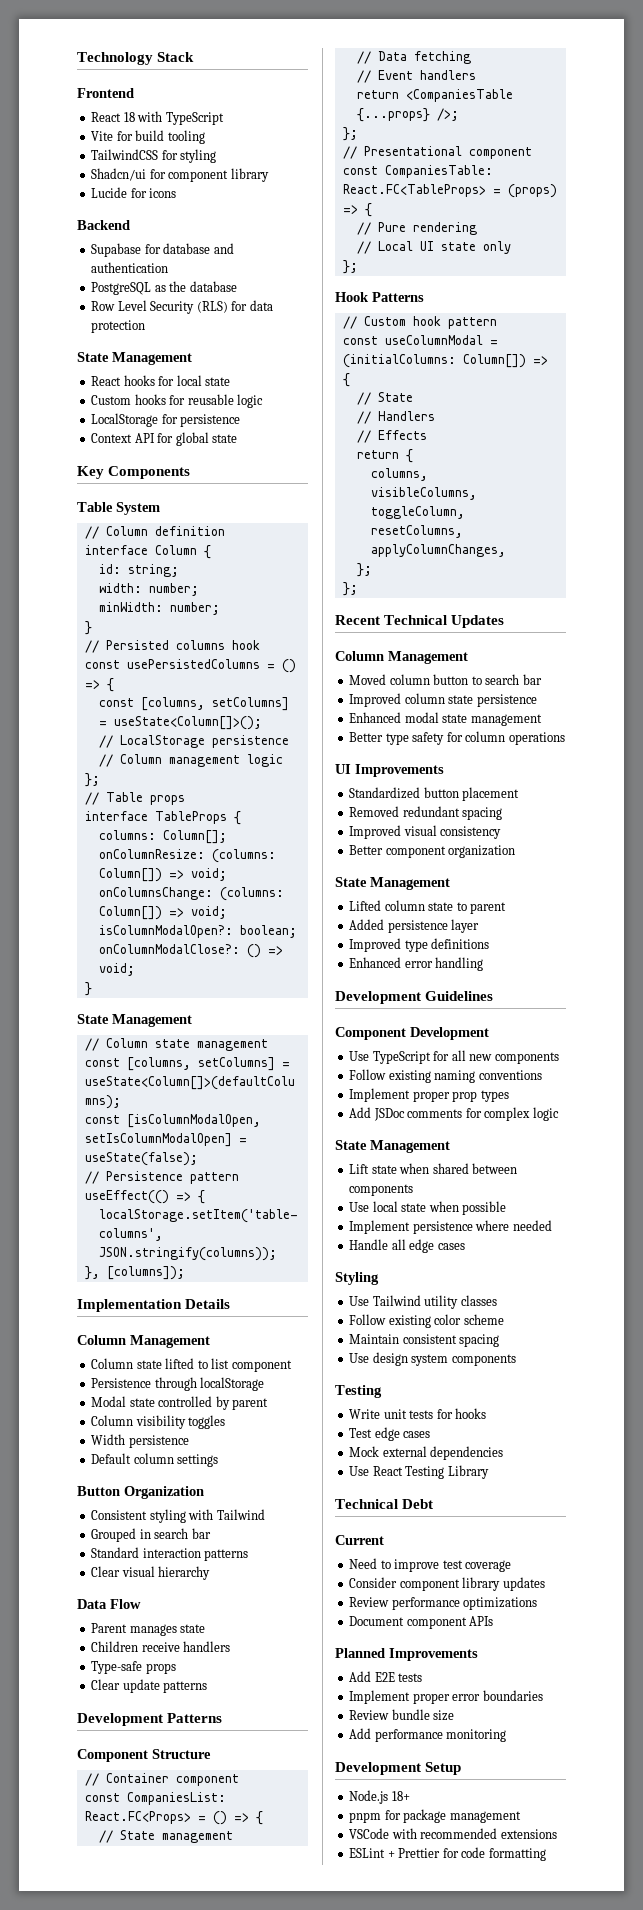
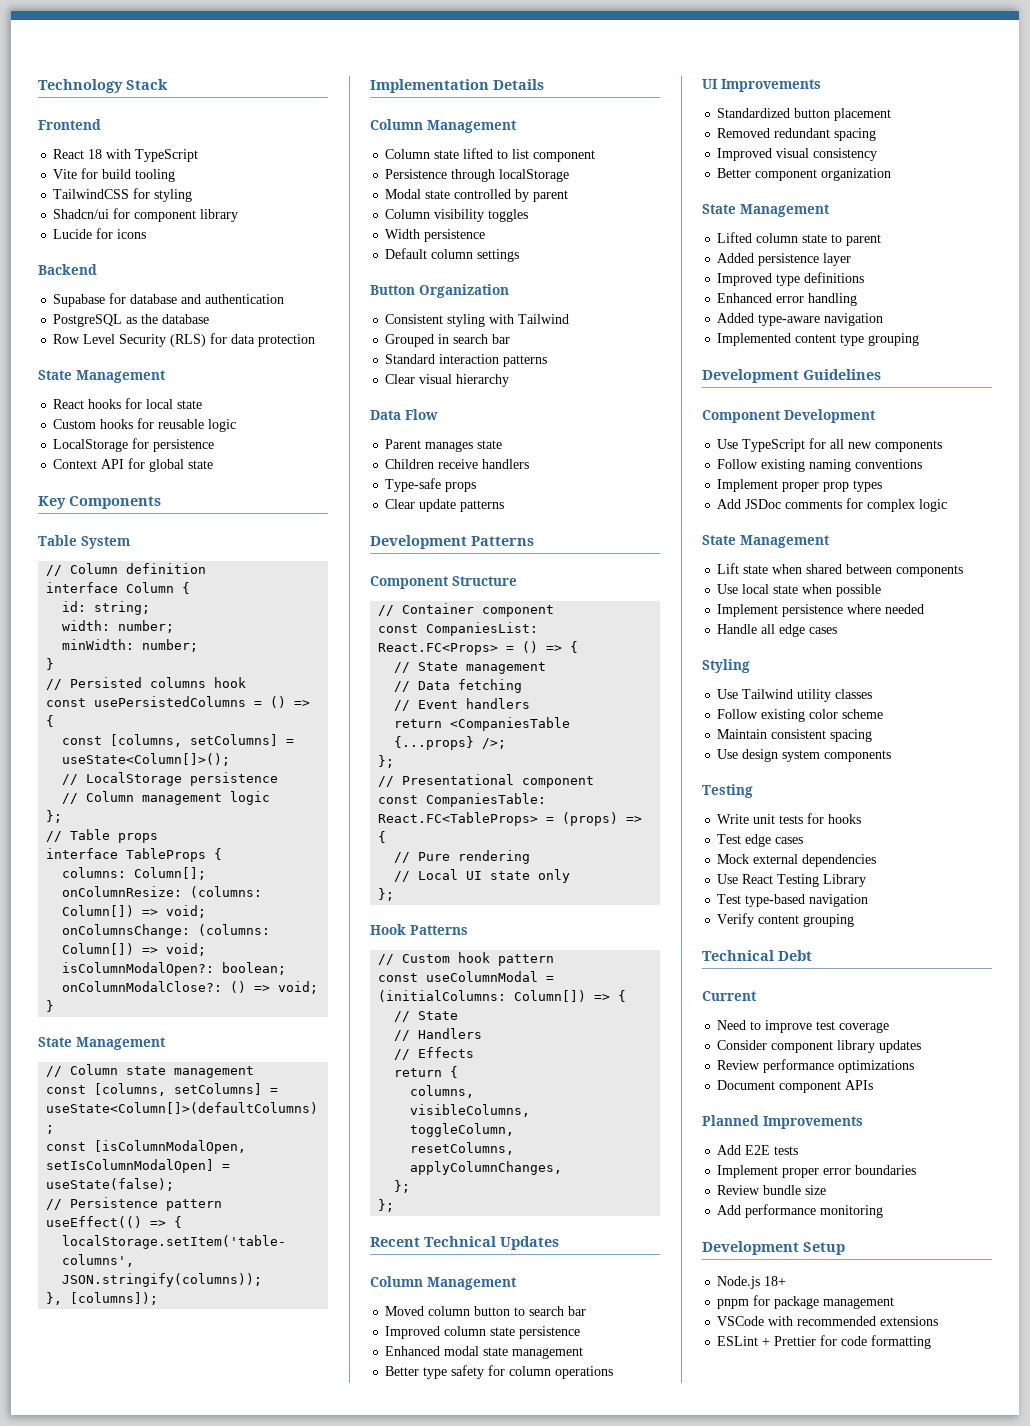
+ Added type-aware navigation
+ Implemented content type grouping
+ Test type-based navigation
+ Verify content grouping

